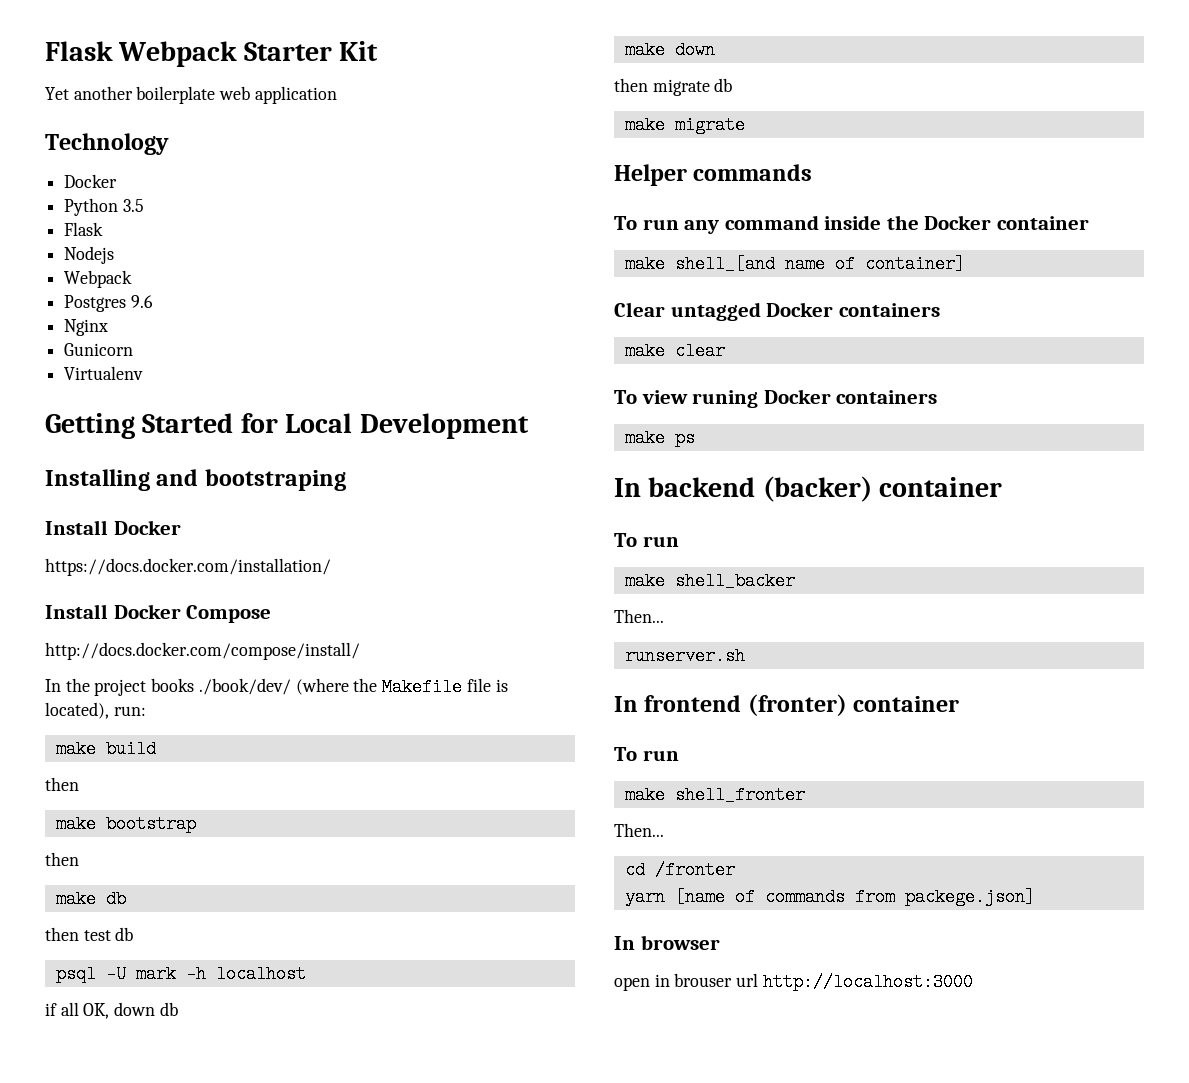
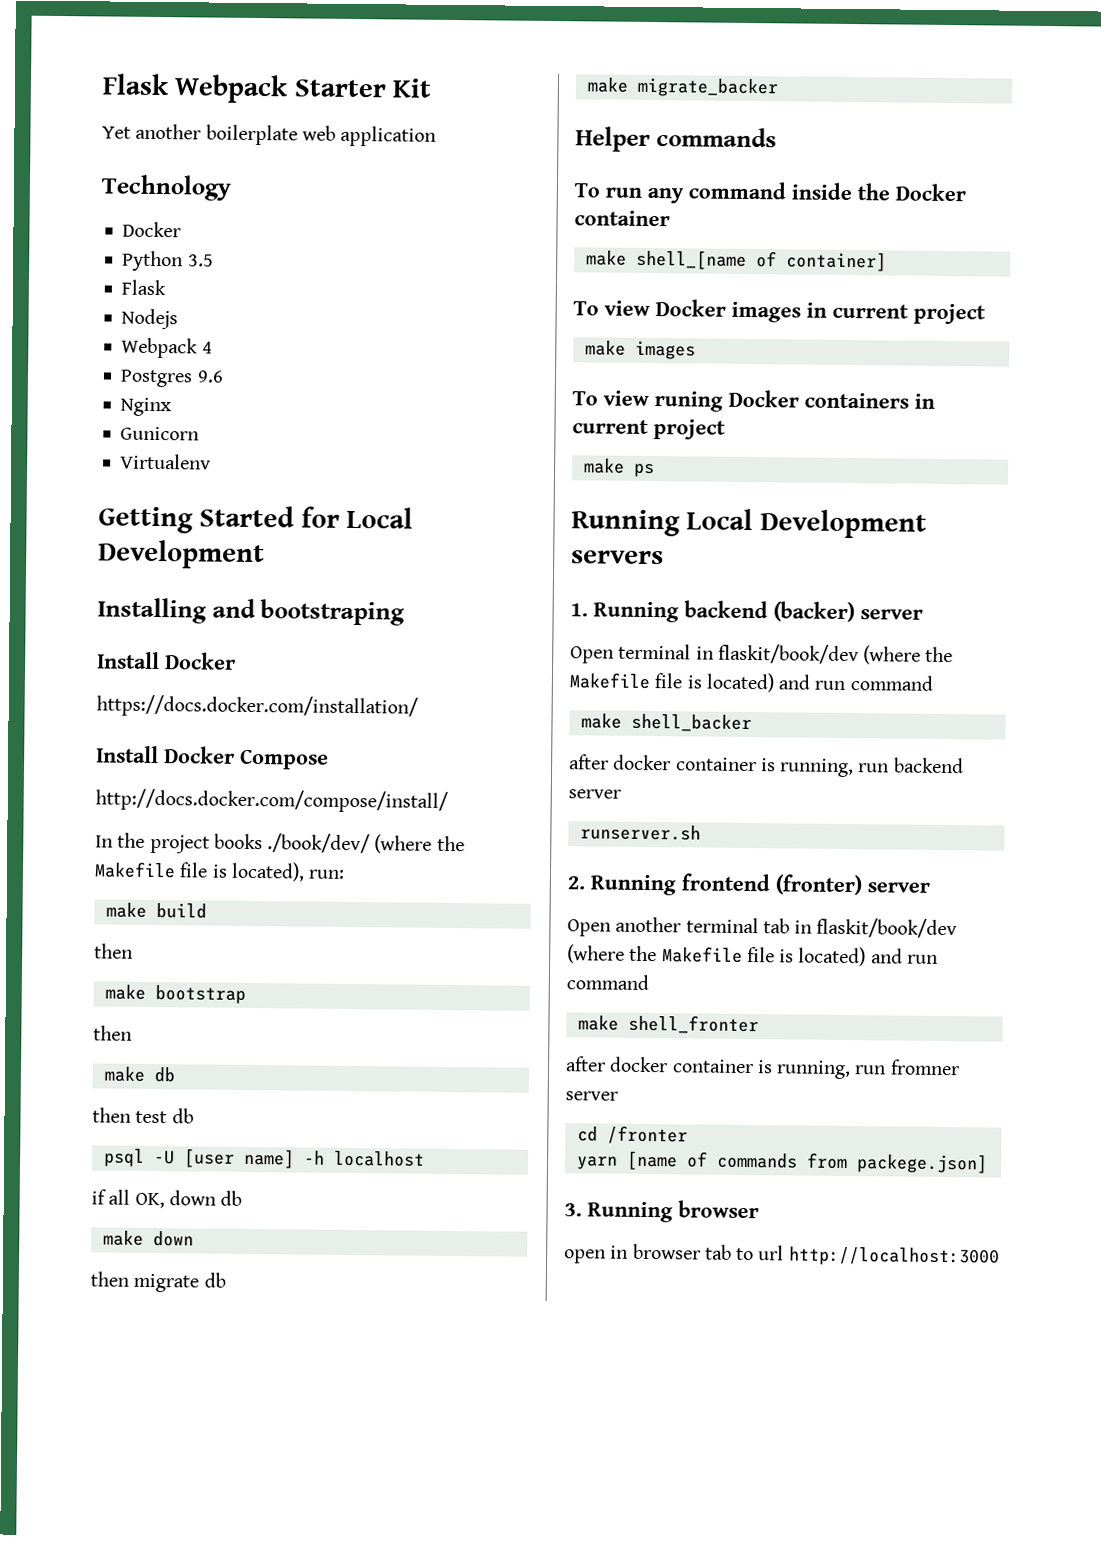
  Nodejs
- Webpack
+ Webpack 4
- psql -U mark -h localhost
+ psql -U [user name] -h localhost
- make migrate
+ make migrate_backer
- make shell_[and name of container]
+ make shell_[name of container]
- Clear untagged Docker containers
- make clear
+ To view Docker images in current project
+ make images
- To view runing Docker containers
+ To view runing Docker containers in current project
- In backend (backer) container
- To run
+ Running Local Development servers
+ 1. Running backend (backer) server
+ Open terminal in flaskit/book/dev (where the Makefile file is located) and run command
  make shell_backer
- Then...
+ after docker container is running, run backend server
  runserver.sh
- In frontend (fronter) container
- To run
+ 2. Running frontend (fronter) server
+ Open another terminal tab in flaskit/book/dev (where the Makefile file is located) and run command
  make shell_fronter
- Then...
+ after docker container is running, run fromner server
- In browser
+ 3. Running browser
- open in brouser url http://localhost:3000
+ open in browser tab to url http://localhost:3000

